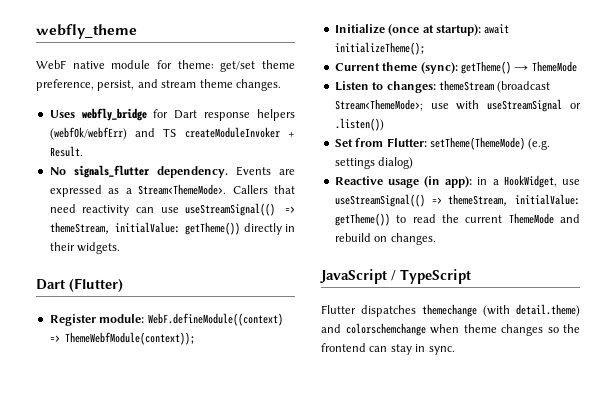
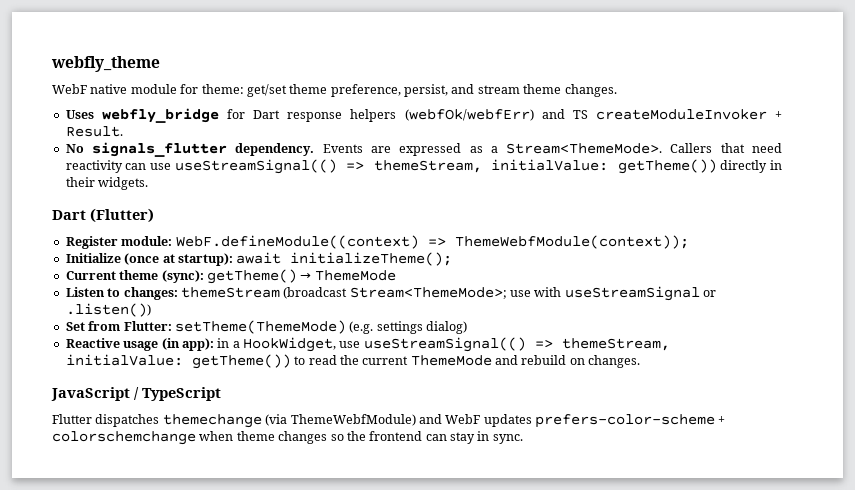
- Flutter dispatches themechange (with detail.theme) and colorschemchange when theme changes so the frontend can stay in sync.
+ Flutter dispatches themechange (via ThemeWebfModule) and WebF updates prefers-color-scheme + colorschemchange when theme changes so the frontend can stay in sync.

